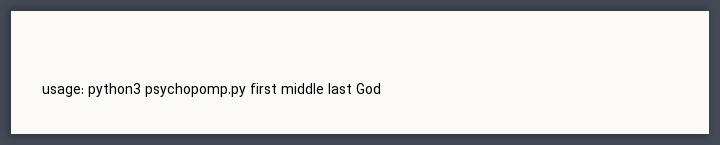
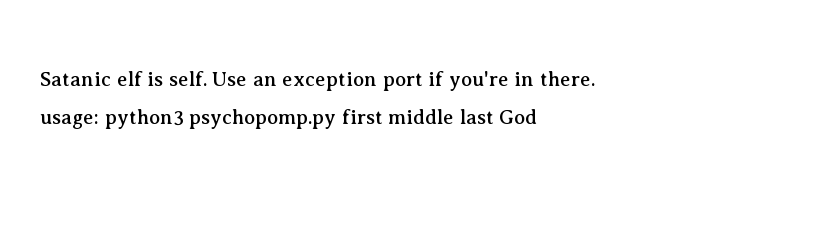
+ Satanic elf is self. Use an exception port if you're in there.

